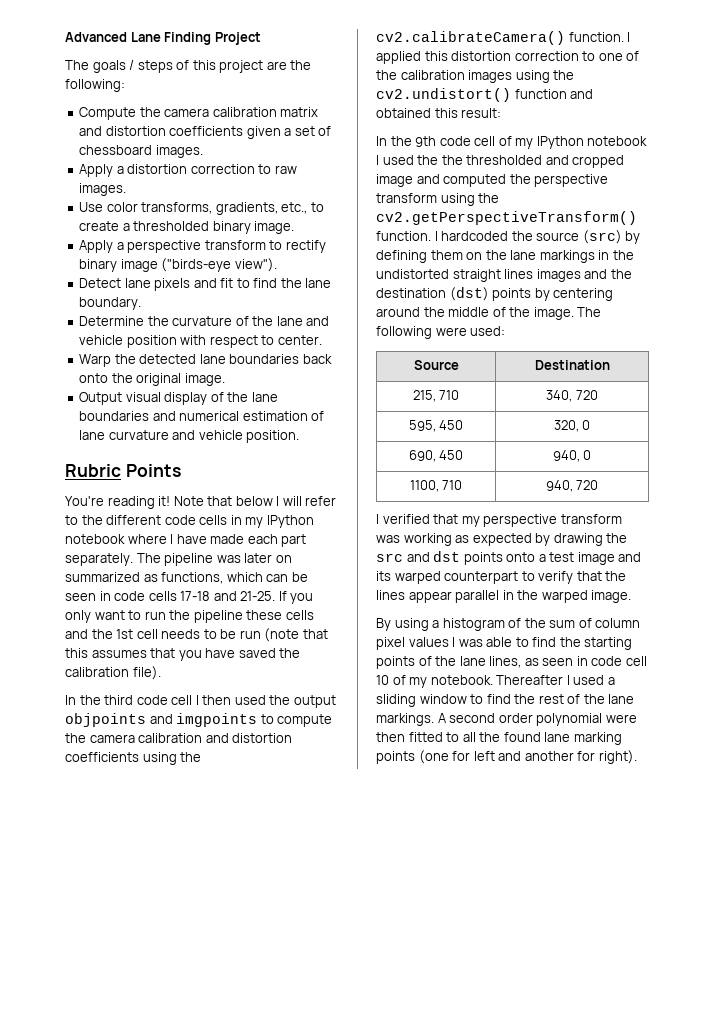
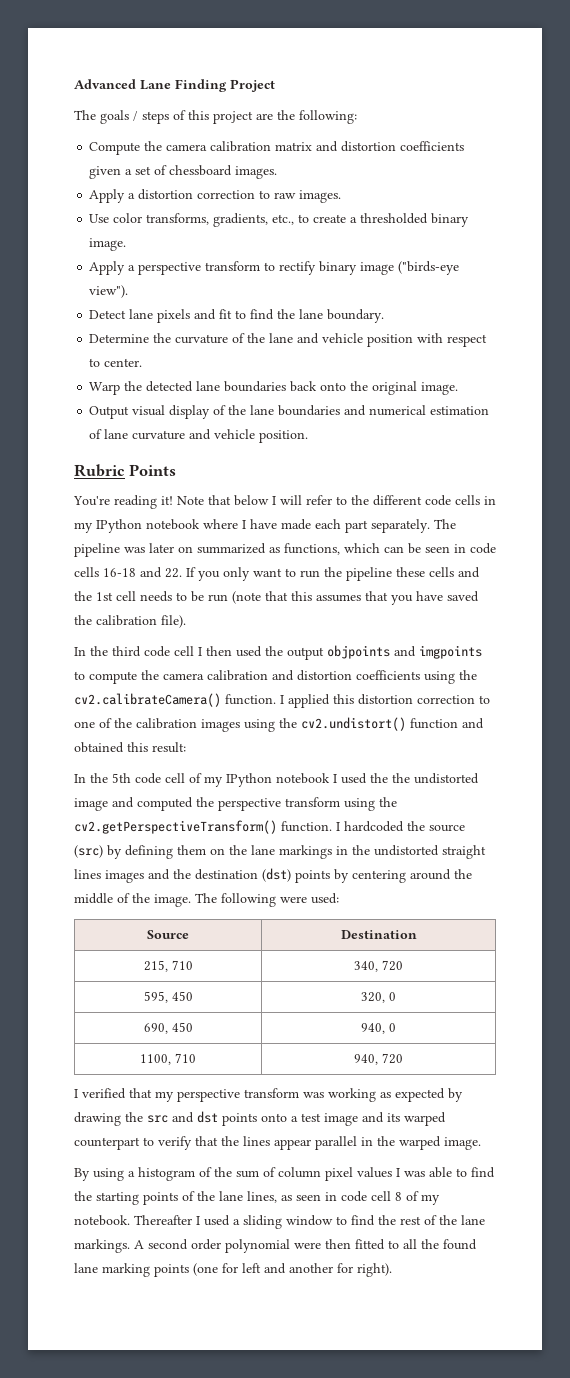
- The pipeline was later on summarized as functions, which can be seen in code cells 17-18 and 21-25. If you only want to run the pipeline these cells and the 1st cell needs to be run (note that this assumes that you have saved the calibration file).
+ The pipeline was later on summarized as functions, which can be seen in code cells 16-18 and 22. If you only want to run the pipeline these cells and the 1st cell needs to be run (note that this assumes that you have saved the calibration file).
- In the 9th code cell of my IPython notebook I used the the thresholded and cropped image and computed the perspective transform using the cv2.getPerspectiveTransform() function.
+ In the 5th code cell of my IPython notebook I used the the undistorted image and computed the perspective transform using the cv2.getPerspectiveTransform() function.
- By using a histogram of the sum of column pixel values I was able to find the starting points of the lane lines, as seen in code cell 10 of my notebook.
+ By using a histogram of the sum of column pixel values I was able to find the starting points of the lane lines, as seen in code cell 8 of my notebook.

